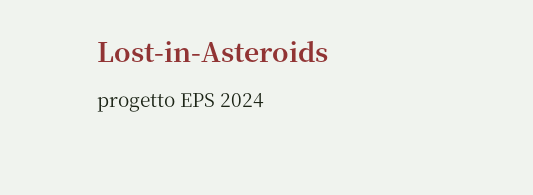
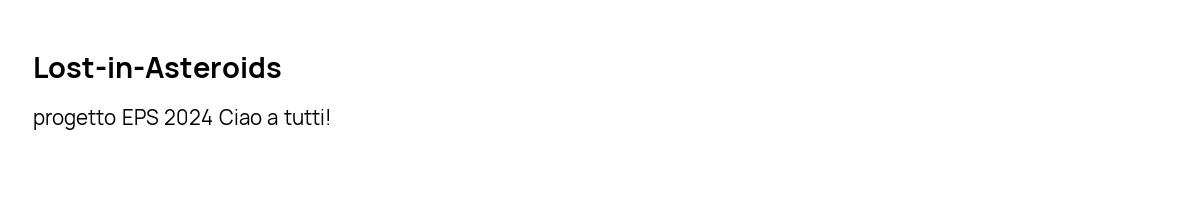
- progetto EPS 2024
+ progetto EPS 2024 Ciao a tutti!

